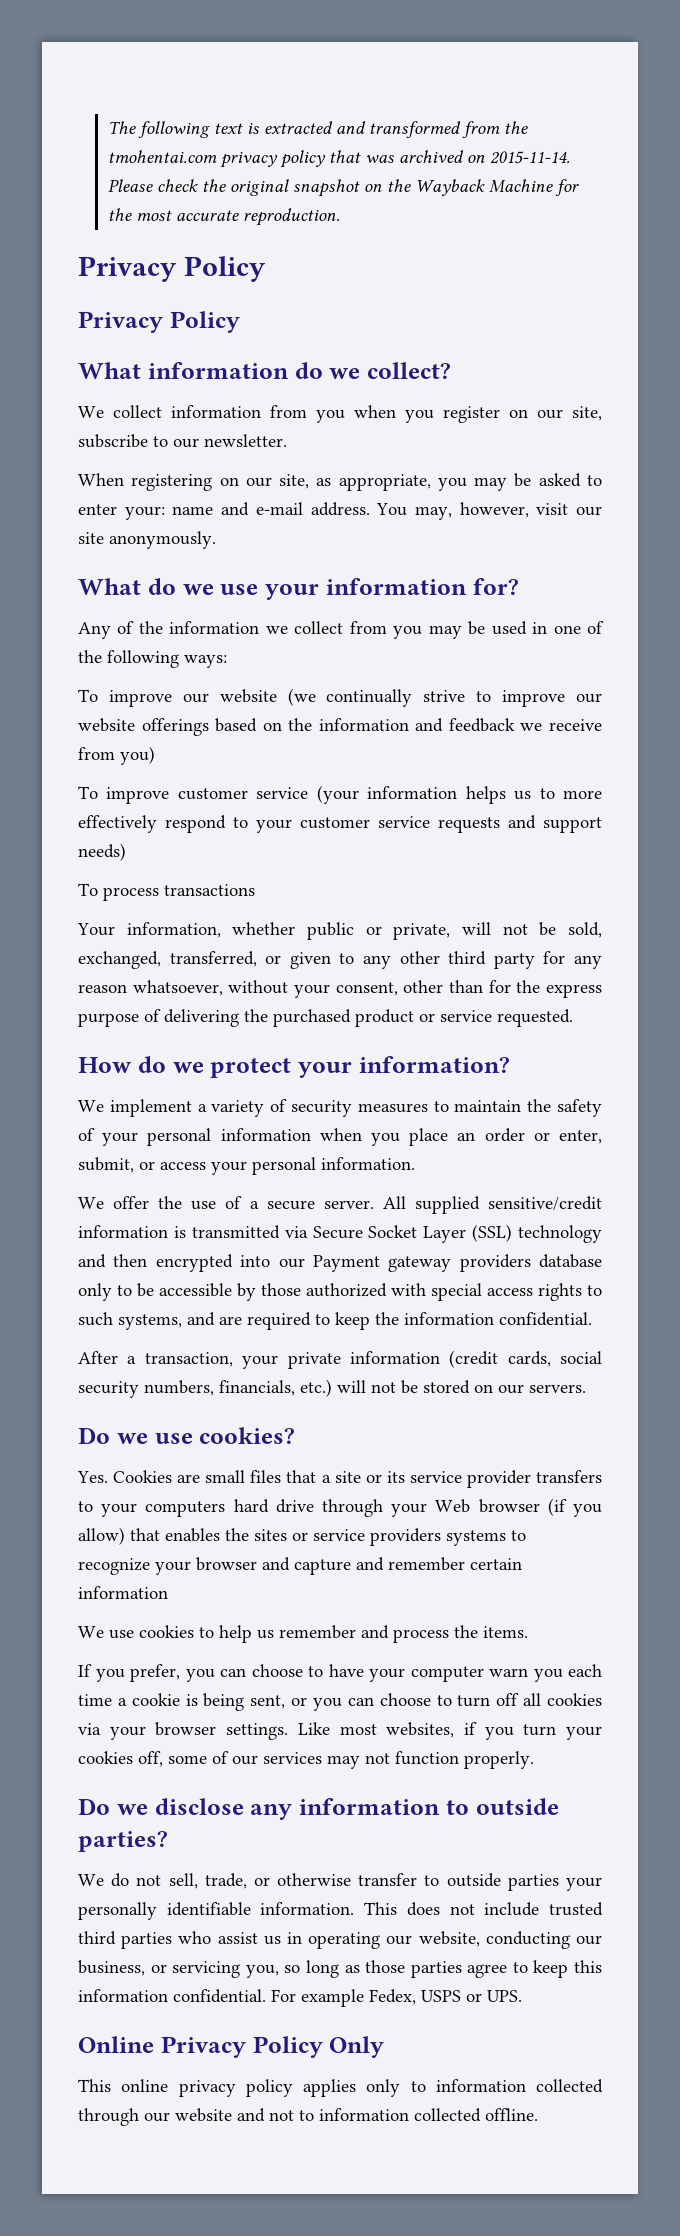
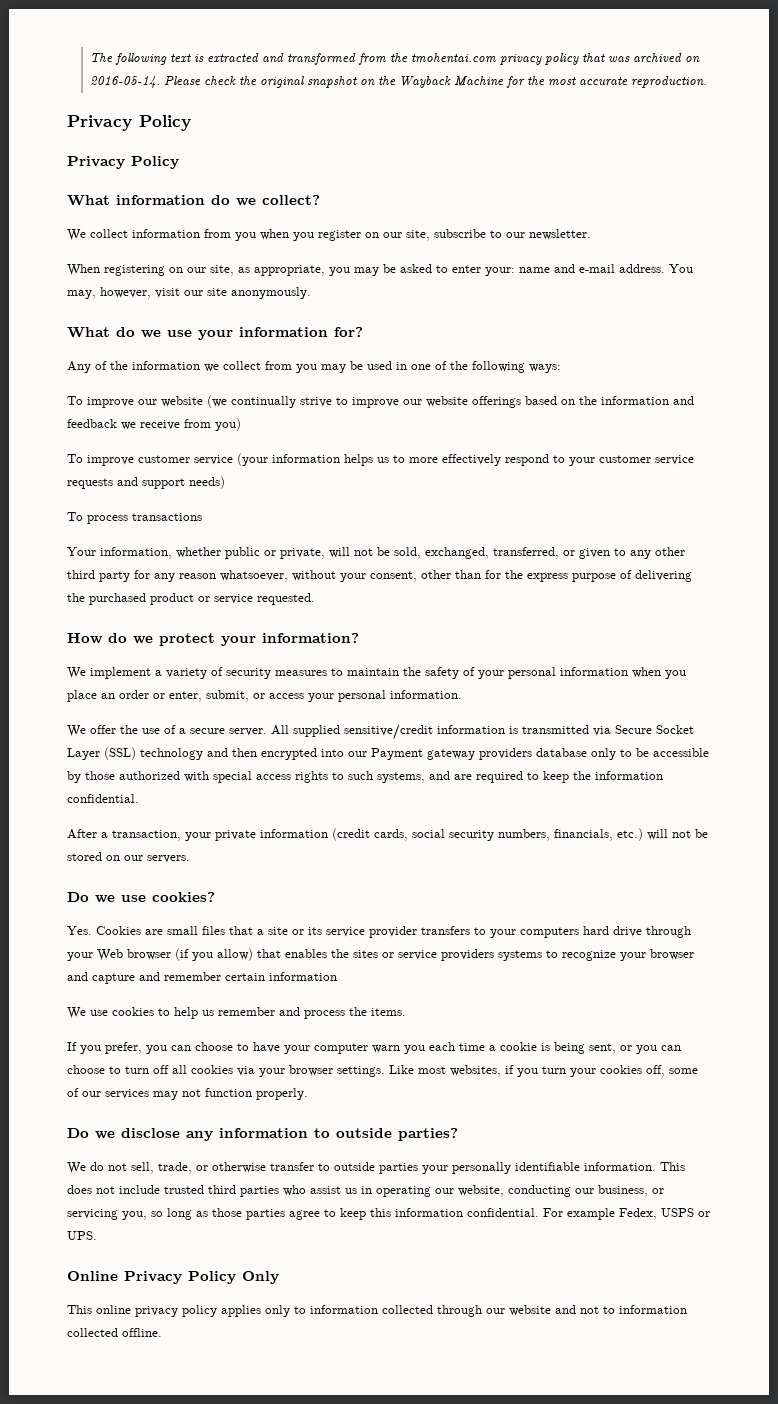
- The following text is extracted and transformed from the tmohentai.com privacy policy that was archived on 2015-11-14.
+ The following text is extracted and transformed from the tmohentai.com privacy policy that was archived on 2016-05-14.

